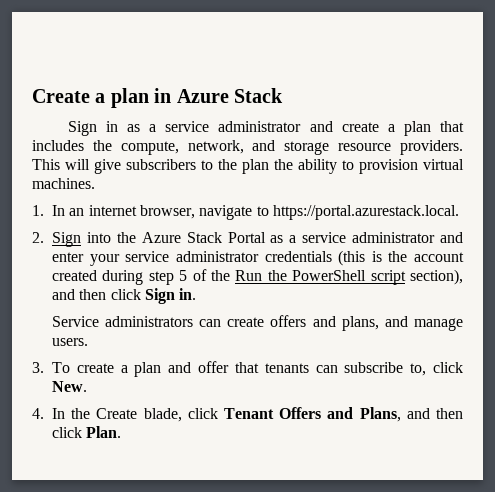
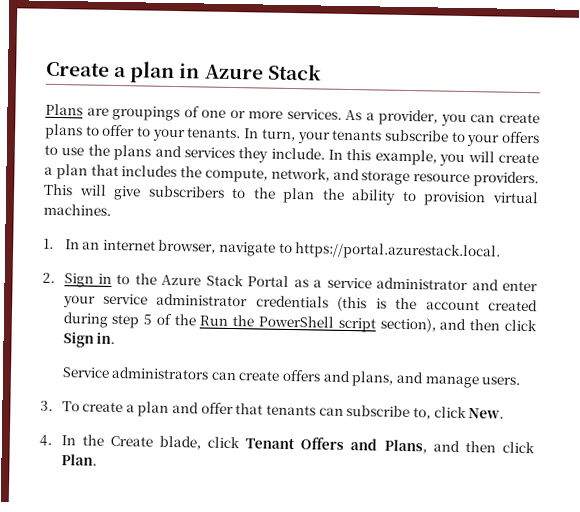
- Sign in as a service administrator and create a plan that includes the compute, network, and storage resource providers.
+ Plans are groupings of one or more services. As a provider, you can create plans to offer to your tenants. In turn, your tenants subscribe to your offers to use the plans and services they include. In this example, you will create a plan that includes the compute, network, and storage resource providers.
- 2. Sign into the Azure Stack Portal as a service administrator and enter your service administrator credentials (this is the account created during step 5 of the Run the PowerShell script section), and then click Sign in.
+ 2. Sign in to the Azure Stack Portal as a service administrator and enter your service administrator credentials (this is the account created during step 5 of the Run the PowerShell script section), and then click Sign in.

